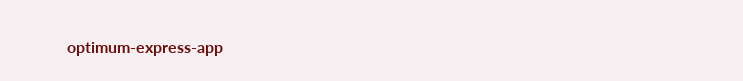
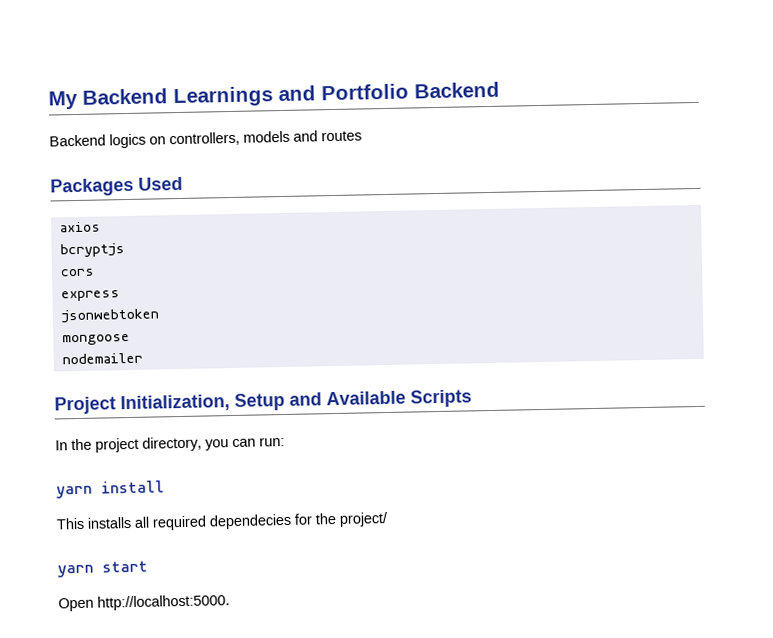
- optimum-express-app
+ My Backend Learnings and Portfolio Backend
+ Backend logics on controllers, models and routes
+ Packages Used
+ axios
+ bcryptjs
+ cors
+ express
+ jsonwebtoken
+ mongoose
+ nodemailer
+ Project Initialization, Setup and Available Scripts
+ In the project directory, you can run:
+ yarn install
+ This installs all required dependecies for the project/
+ yarn start
+ Open http://localhost:5000.

